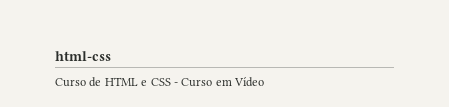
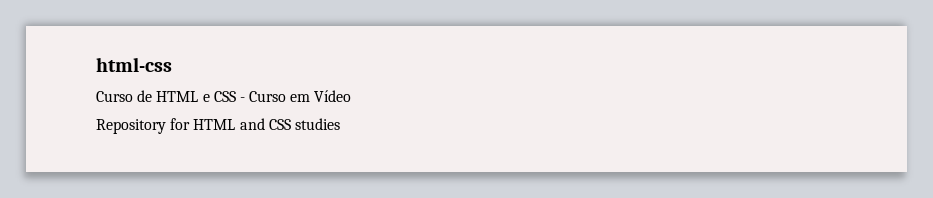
+ Repository for HTML and CSS studies

